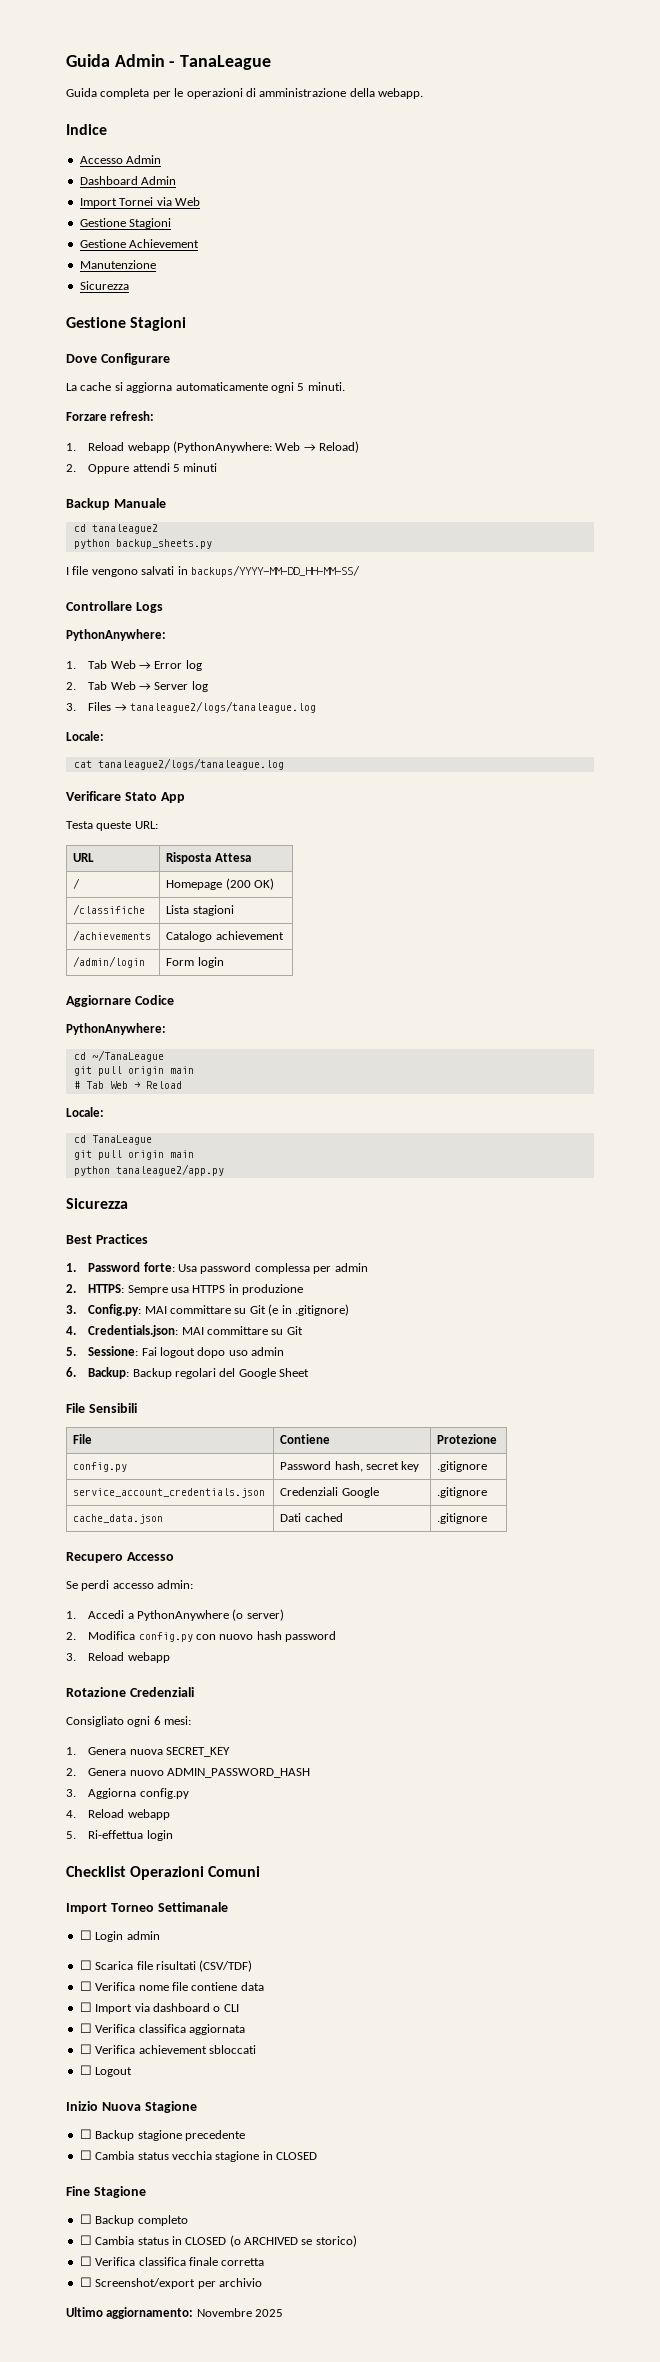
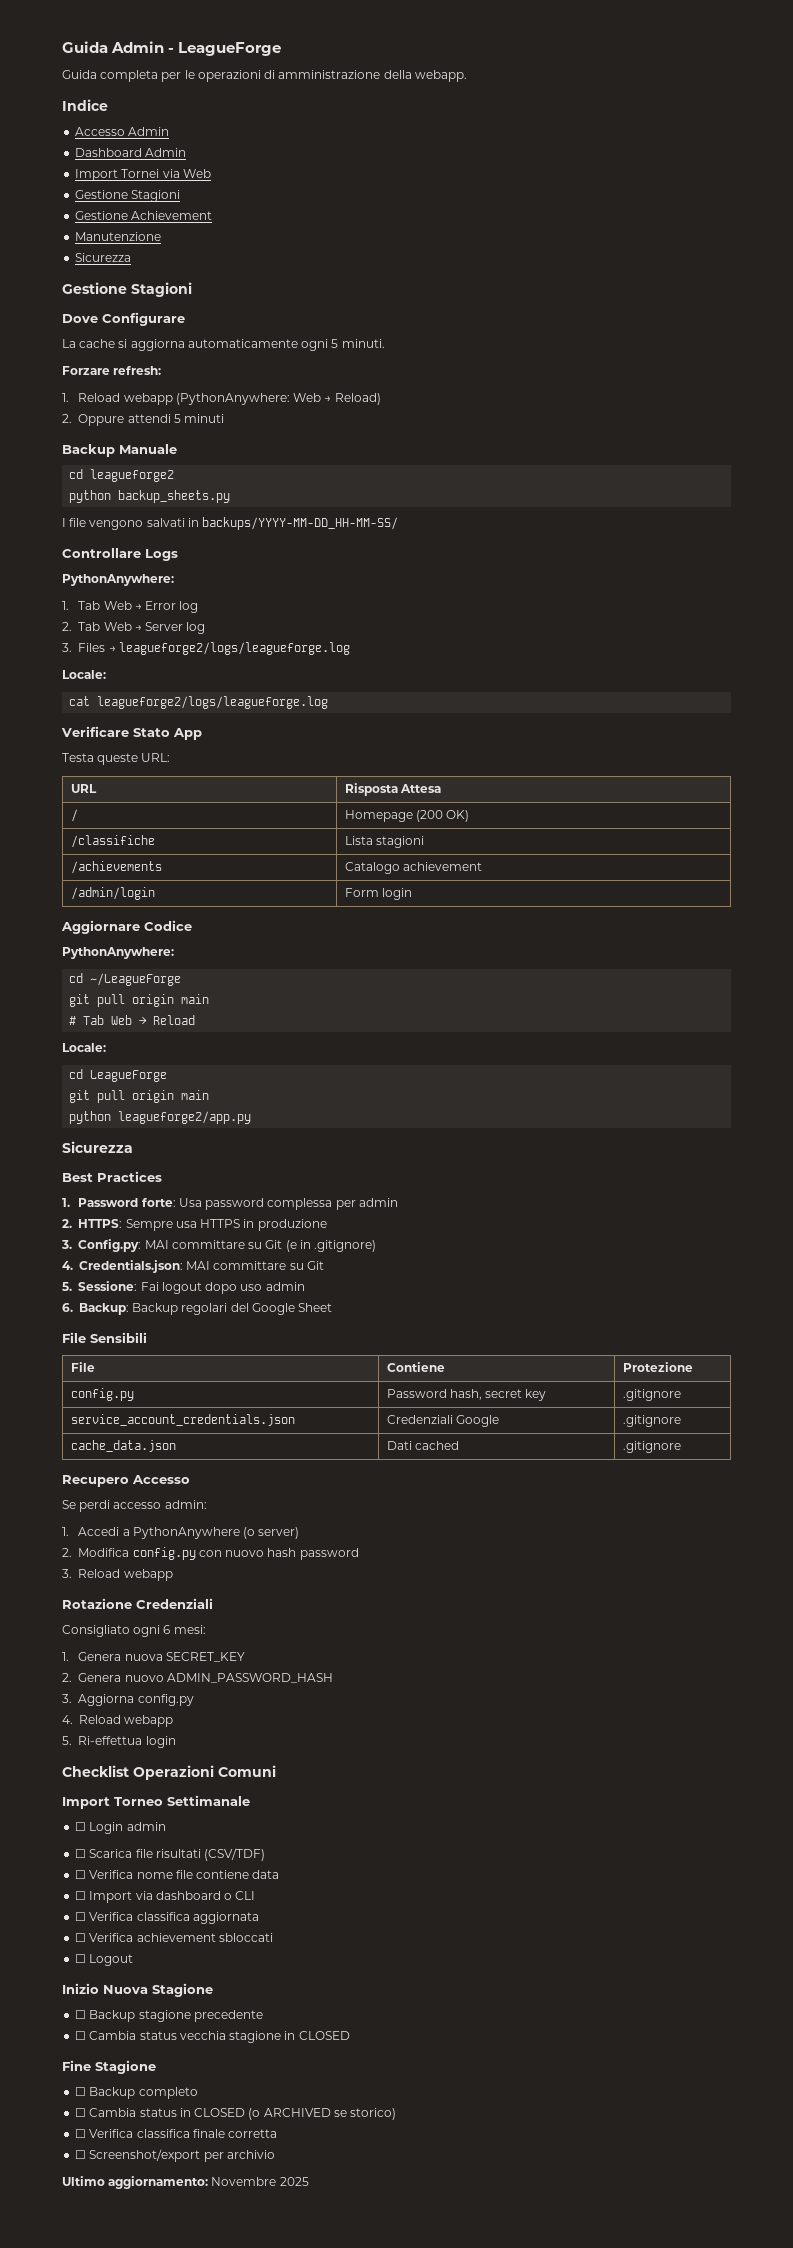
- Guida Admin - TanaLeague
+ Guida Admin - LeagueForge
- cd tanaleague2
+ cd leagueforge2
- 3. Files → tanaleague2/logs/tanaleague.log
+ 3. Files → leagueforge2/logs/leagueforge.log
- cat tanaleague2/logs/tanaleague.log
+ cat leagueforge2/logs/leagueforge.log
- cd ~/TanaLeague
+ cd ~/LeagueForge
- cd TanaLeague
+ cd LeagueForge
- python tanaleague2/app.py
+ python leagueforge2/app.py

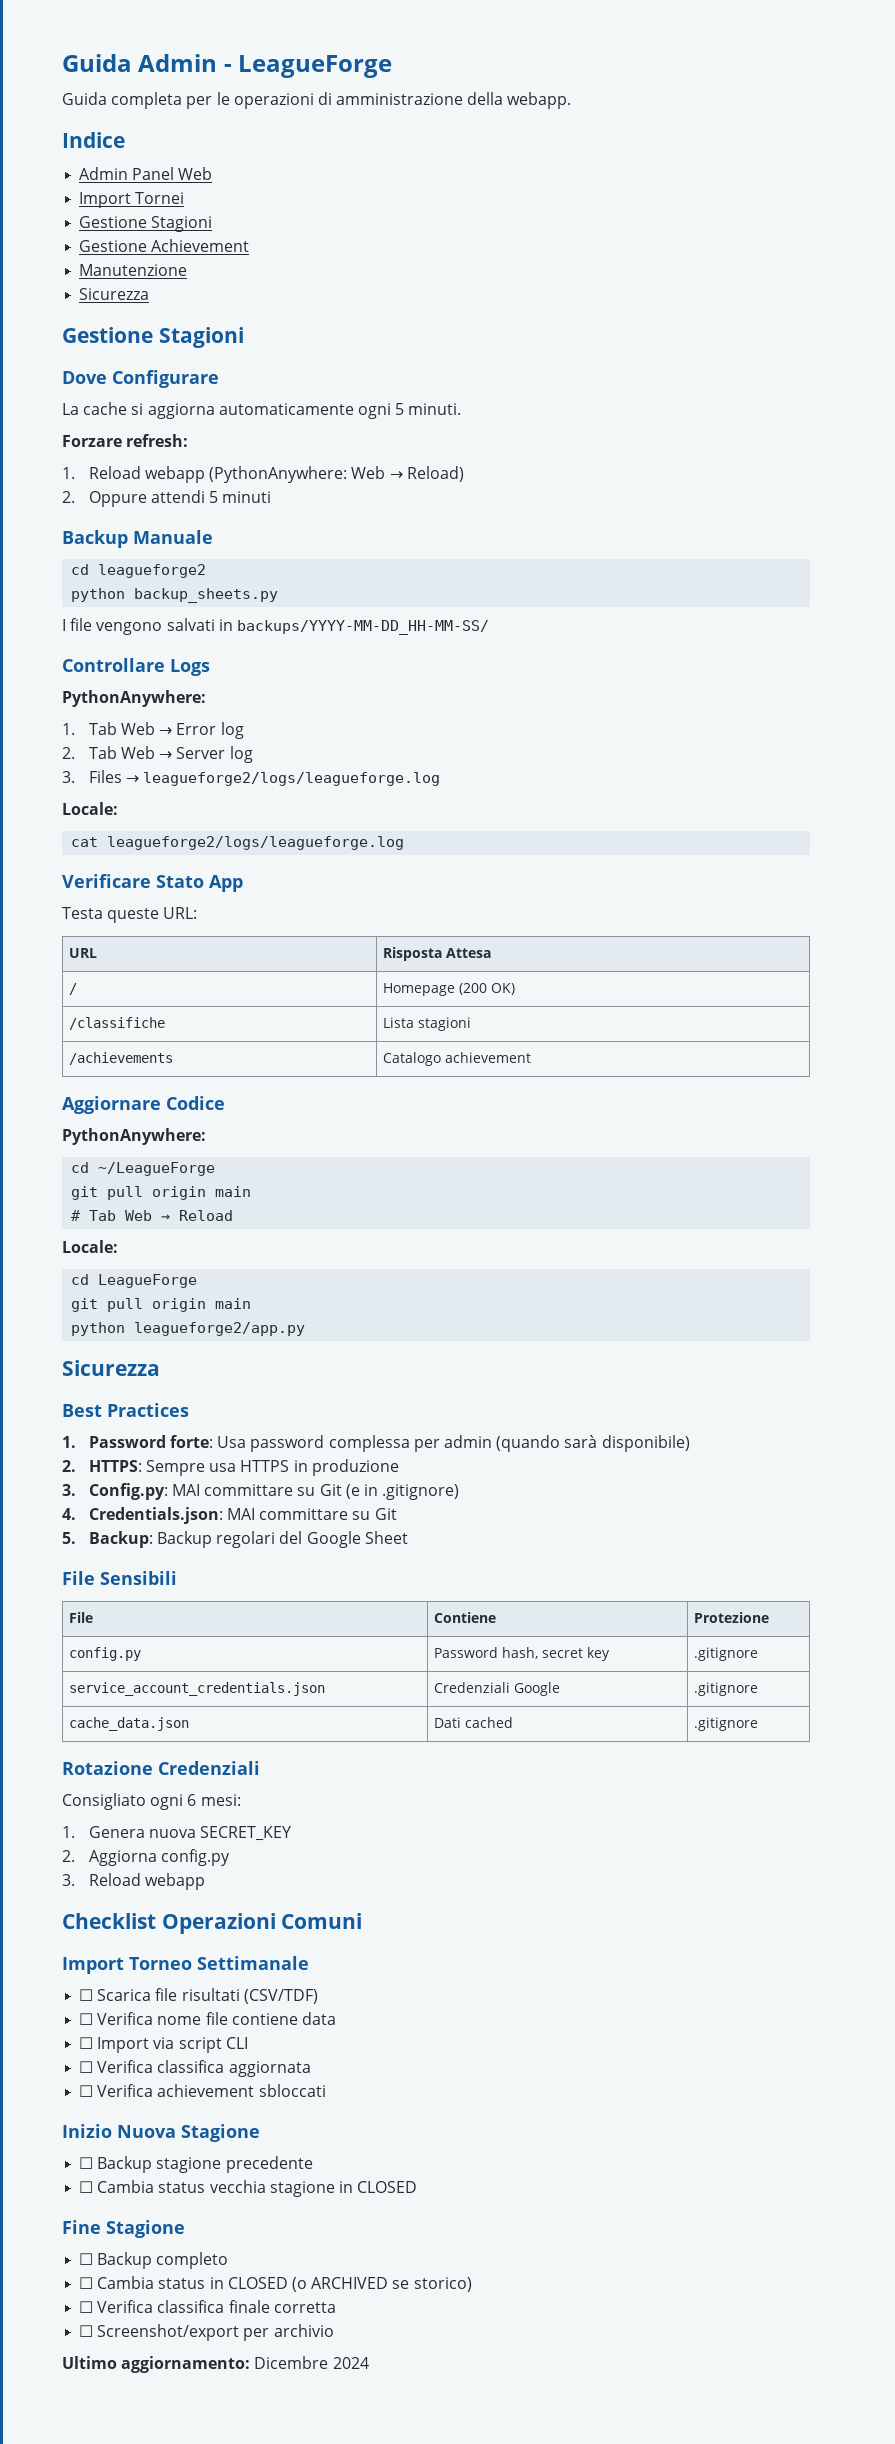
- Accesso Admin
- Dashboard Admin
+ Admin Panel Web
- Import Tornei via Web
+ Import Tornei
- /admin/login | Form login
- 1. Password forte: Usa password complessa per admin
+ 1. Password forte: Usa password complessa per admin (quando sarà disponibile)
- 5. Sessione: Fai logout dopo uso admin
- 6. Backup: Backup regolari del Google Sheet
+ 5. Backup: Backup regolari del Google Sheet
- Recupero Accesso
- Se perdi accesso admin:
- 1. Accedi a PythonAnywhere (o server)
- 2. Modifica config.py con nuovo hash password
- 3. Reload webapp
- 2. Genera nuovo ADMIN_PASSWORD_HASH
- 3. Aggiorna config.py
+ 2. Aggiorna config.py
- 4. Reload webapp
- 5. Ri-effettua login
+ 3. Reload webapp
- ☐ Login admin
- ☐ Import via dashboard o CLI
+ ☐ Import via script CLI
- ☐ Logout
- Ultimo aggiornamento: Novembre 2025
+ Ultimo aggiornamento: Dicembre 2024

